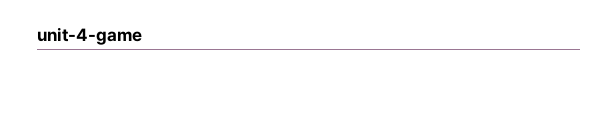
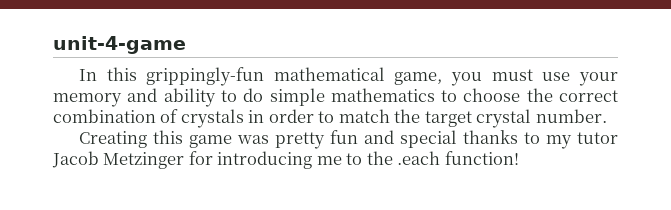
+ In this grippingly-fun mathematical game, you must use your memory and ability to do simple mathematics to choose the correct combination of crystals in order to match the target crystal number.
+ Creating this game was pretty fun and special thanks to my tutor Jacob Metzinger for introducing me to the .each function!

